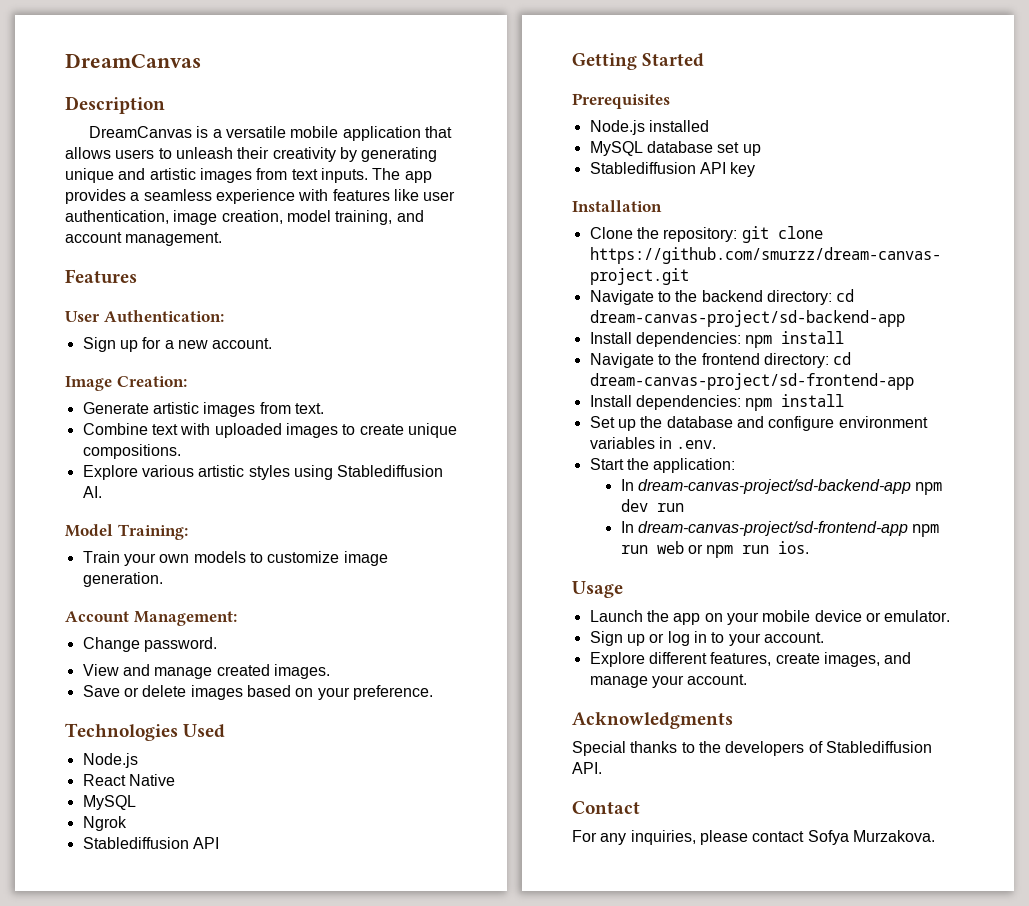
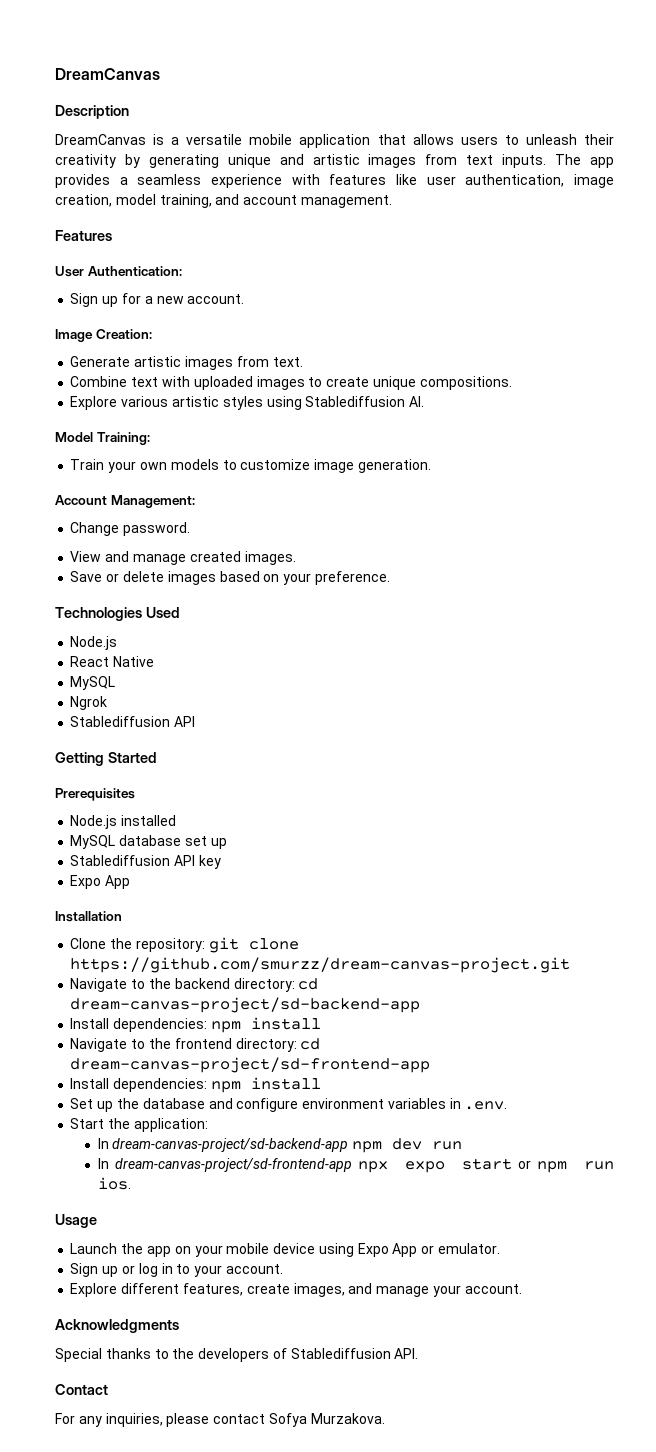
  Stablediffusion API key
+ Expo App
- In dream-canvas-project/sd-frontend-app npm run web or npm run ios.
+ In dream-canvas-project/sd-frontend-app npx expo start or npm run ios.
- Launch the app on your mobile device or emulator.
+ Launch the app on your mobile device using Expo App or emulator.

